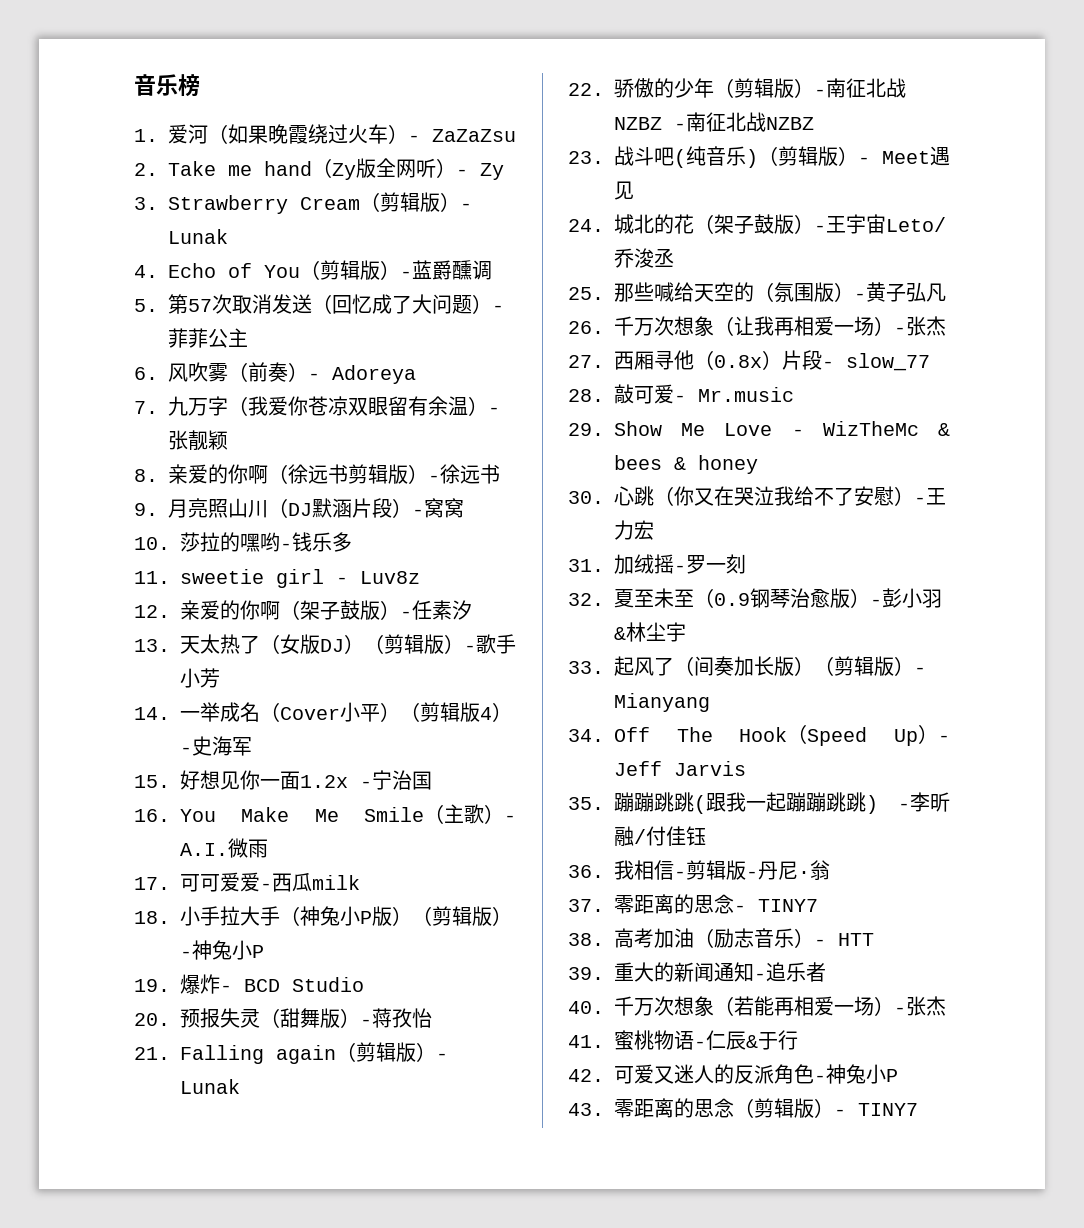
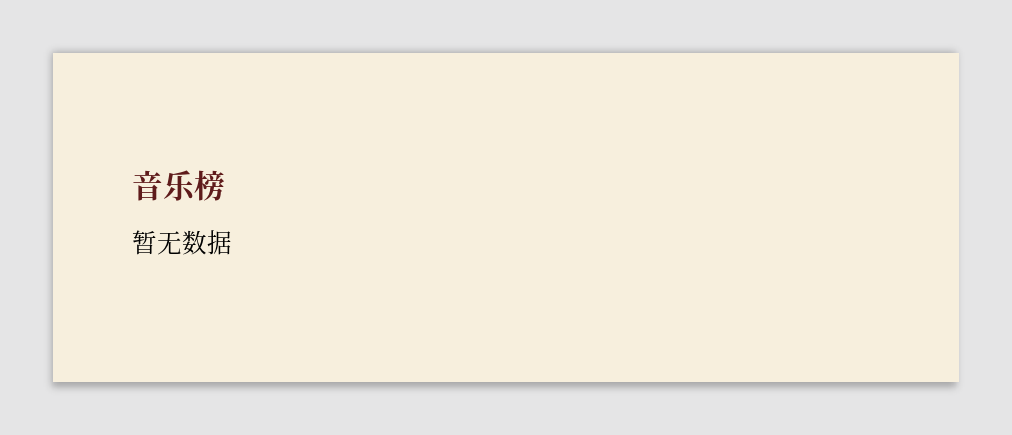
- 1.爱河（如果晚霞绕过火车）- ZaZaZsu
- 2. Take me hand（Zy版全网听）- Zy
- 3. Strawberry Cream（剪辑版）- Lunak
- 4. Echo of You（剪辑版）-蓝爵醺调
- 5.第57次取消发送（回忆成了大问题）-菲菲公主
- 6.风吹雾（前奏）- Adoreya
- 7.九万字（我爱你苍凉双眼留有余温）-张靓颖
- 8.亲爱的你啊（徐远书剪辑版）-徐远书
- 9.月亮照山川（DJ默涵片段）-窝窝
- 10.莎拉的嘿哟-钱乐多
- 11. sweetie girl - Luv8z
- 12.亲爱的你啊（架子鼓版）-任素汐
- 13.天太热了（女版DJ）（剪辑版）-歌手小芳
- 14.一举成名（Cover小平）（剪辑版4）-史海军
- 15.好想见你一面1.2x -宁治国
- 16. You Make Me Smile（主歌）- A.I.微雨
- 17.可可爱爱-西瓜milk
- 18.小手拉大手（神兔小P版）（剪辑版）-神兔小P
- 19.爆炸- BCD Studio
- 20.预报失灵（甜舞版）-蒋孜怡
- 21. Falling again（剪辑版）- Lunak
- 22.骄傲的少年（剪辑版）-南征北战NZBZ -南征北战NZBZ
- 23.战斗吧(纯音乐)（剪辑版）- Meet遇见
- 24.城北的花（架子鼓版）-王宇宙Leto/乔浚丞
- 25.那些喊给天空的（氛围版）-黄子弘凡
- 26.千万次想象（让我再相爱一场）-张杰
- 27.西厢寻他（0.8x）片段- slow_77
- 28.敲可爱- Mr.music
- 29. Show Me Love - WizTheMc & bees & honey
- 30.心跳（你又在哭泣我给不了安慰）-王力宏
- 31.加绒摇-罗一刻
- 32.夏至未至（0.9钢琴治愈版）-彭小羽&林尘宇
- 33.起风了（间奏加长版）（剪辑版）- Mianyang
- 34. Off The Hook（Speed Up）- Jeff Jarvis
- 35.蹦蹦跳跳(跟我一起蹦蹦跳跳) -李昕融/付佳钰
- 36.我相信-剪辑版-丹尼·翁
- 37.零距离的思念- TINY7
- 38.高考加油（励志音乐）- HTT
- 39.重大的新闻通知-追乐者
- 40.千万次想象（若能再相爱一场）-张杰
- 41.蜜桃物语-仁辰&于行
- 42.可爱又迷人的反派角色-神兔小P
- 43.零距离的思念（剪辑版）- TINY7
+ 暂无数据

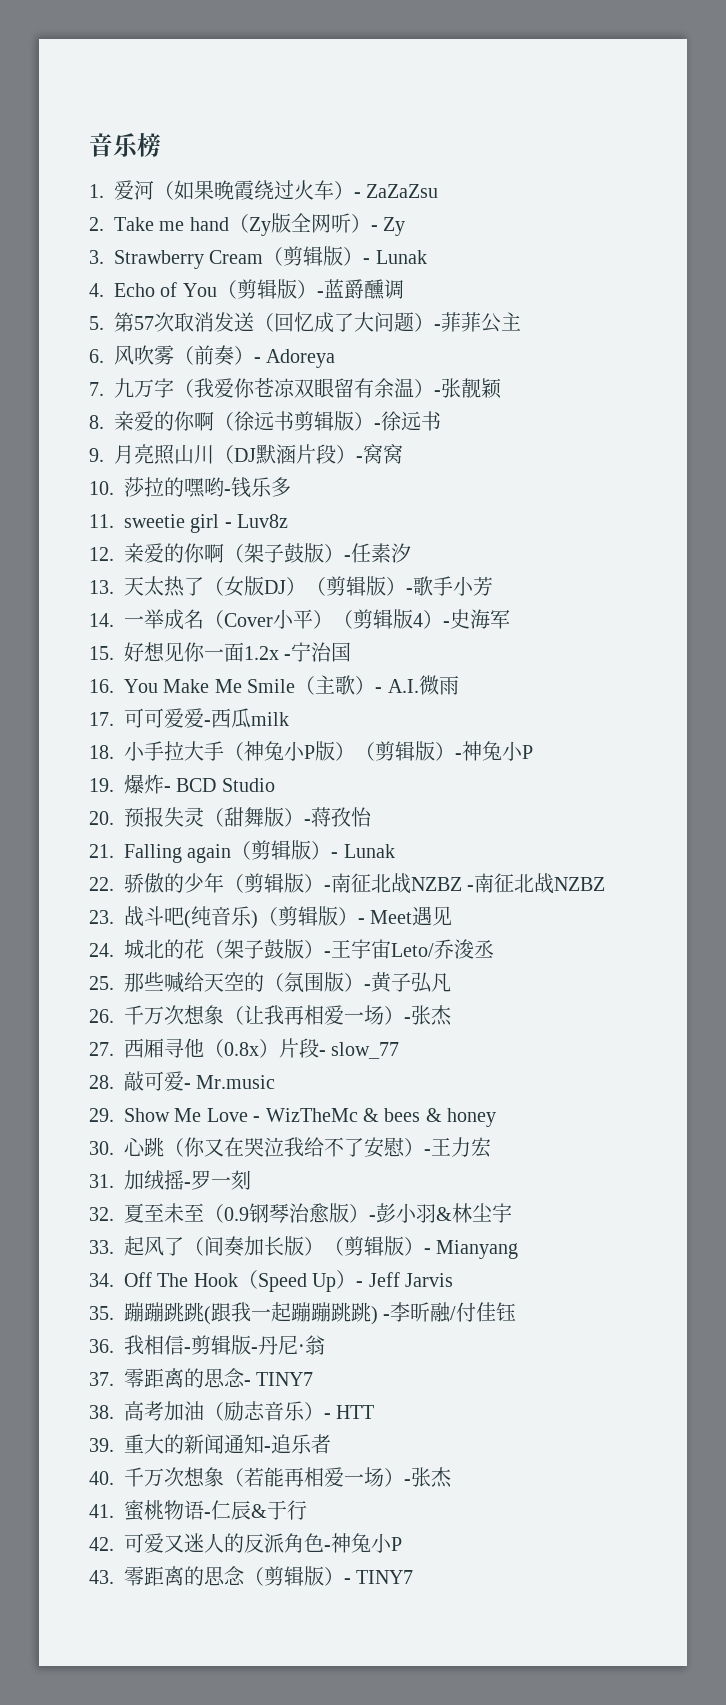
- 暂无数据
+ 1.爱河（如果晚霞绕过火车）- ZaZaZsu
+ 2. Take me hand（Zy版全网听）- Zy
+ 3. Strawberry Cream（剪辑版）- Lunak
+ 4. Echo of You（剪辑版）-蓝爵醺调
+ 5.第57次取消发送（回忆成了大问题）-菲菲公主
+ 6.风吹雾（前奏）- Adoreya
+ 7.九万字（我爱你苍凉双眼留有余温）-张靓颖
+ 8.亲爱的你啊（徐远书剪辑版）-徐远书
+ 9.月亮照山川（DJ默涵片段）-窝窝
+ 10.莎拉的嘿哟-钱乐多
+ 11. sweetie girl - Luv8z
+ 12.亲爱的你啊（架子鼓版）-任素汐
+ 13.天太热了（女版DJ）（剪辑版）-歌手小芳
+ 14.一举成名（Cover小平）（剪辑版4）-史海军
+ 15.好想见你一面1.2x -宁治国
+ 16. You Make Me Smile（主歌）- A.I.微雨
+ 17.可可爱爱-西瓜milk
+ 18.小手拉大手（神兔小P版）（剪辑版）-神兔小P
+ 19.爆炸- BCD Studio
+ 20.预报失灵（甜舞版）-蒋孜怡
+ 21. Falling again（剪辑版）- Lunak
+ 22.骄傲的少年（剪辑版）-南征北战NZBZ -南征北战NZBZ
+ 23.战斗吧(纯音乐)（剪辑版）- Meet遇见
+ 24.城北的花（架子鼓版）-王宇宙Leto/乔浚丞
+ 25.那些喊给天空的（氛围版）-黄子弘凡
+ 26.千万次想象（让我再相爱一场）-张杰
+ 27.西厢寻他（0.8x）片段- slow_77
+ 28.敲可爱- Mr.music
+ 29. Show Me Love - WizTheMc & bees & honey
+ 30.心跳（你又在哭泣我给不了安慰）-王力宏
+ 31.加绒摇-罗一刻
+ 32.夏至未至（0.9钢琴治愈版）-彭小羽&林尘宇
+ 33.起风了（间奏加长版）（剪辑版）- Mianyang
+ 34. Off The Hook（Speed Up）- Jeff Jarvis
+ 35.蹦蹦跳跳(跟我一起蹦蹦跳跳) -李昕融/付佳钰
+ 36.我相信-剪辑版-丹尼·翁
+ 37.零距离的思念- TINY7
+ 38.高考加油（励志音乐）- HTT
+ 39.重大的新闻通知-追乐者
+ 40.千万次想象（若能再相爱一场）-张杰
+ 41.蜜桃物语-仁辰&于行
+ 42.可爱又迷人的反派角色-神兔小P
+ 43.零距离的思念（剪辑版）- TINY7

